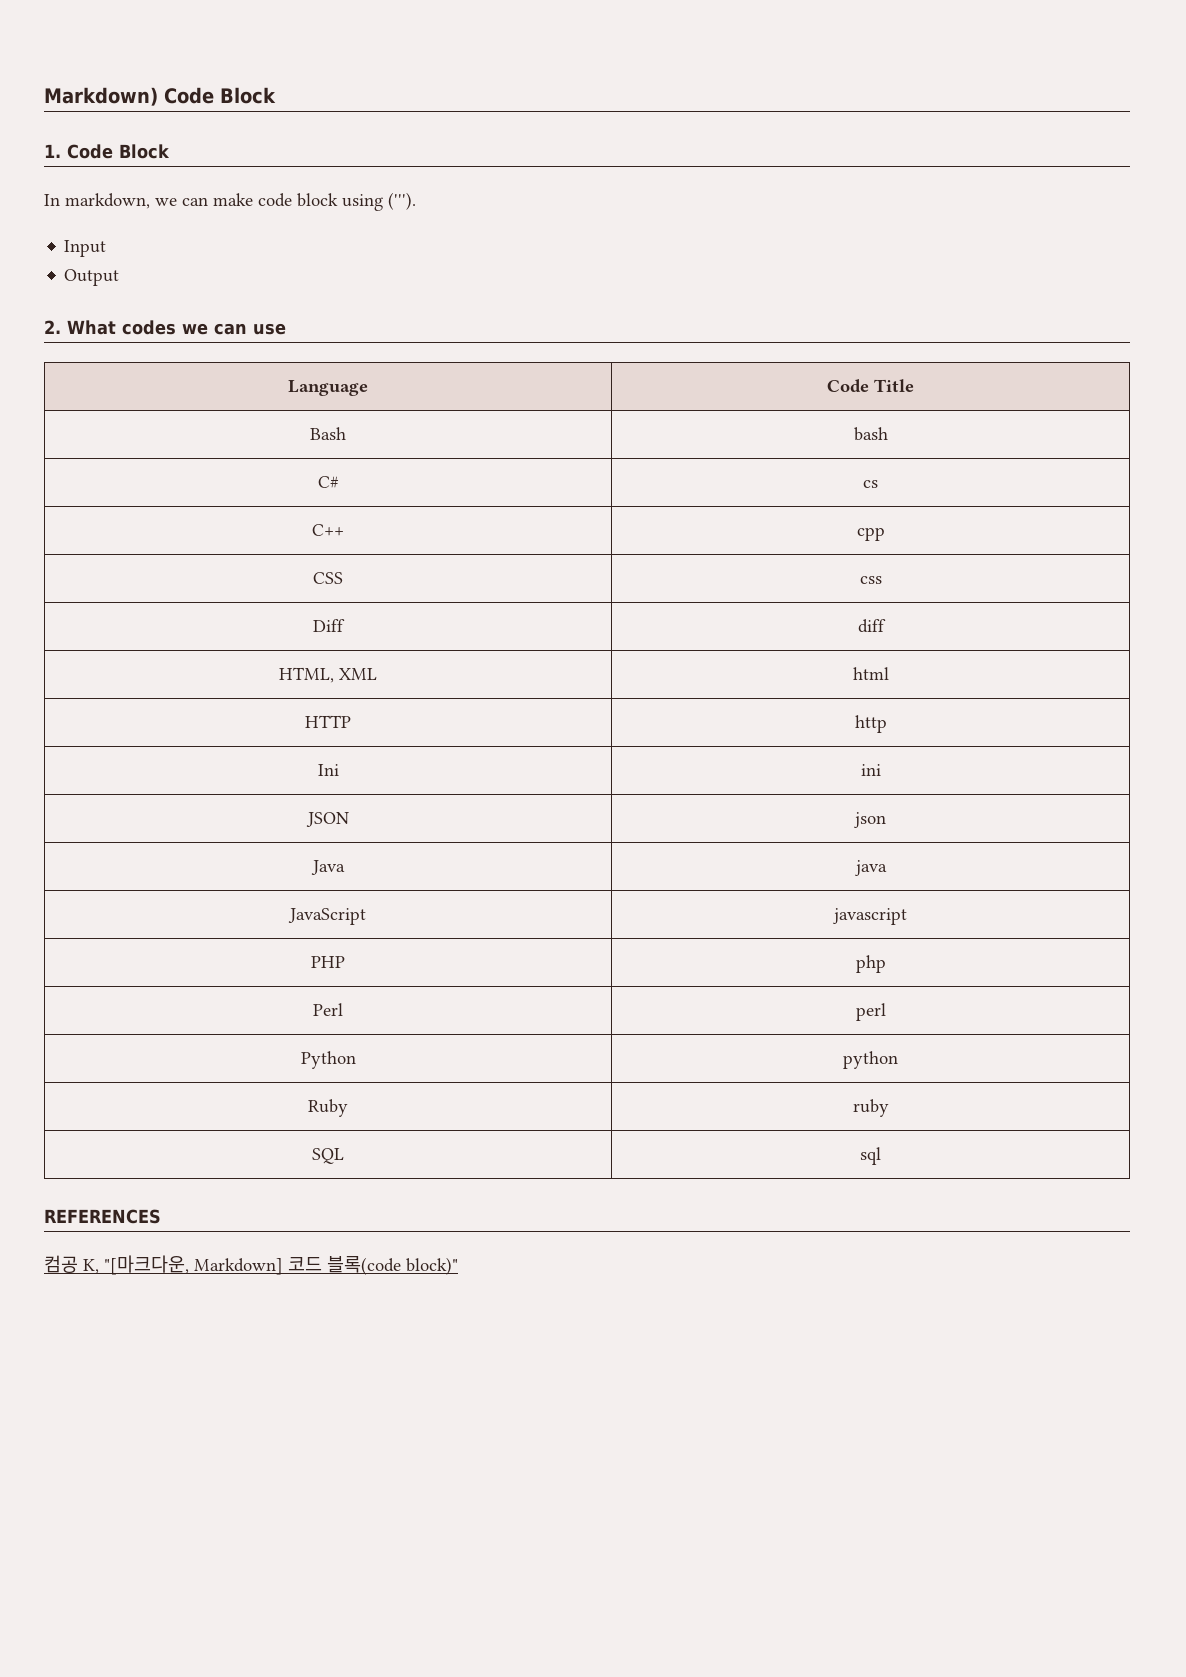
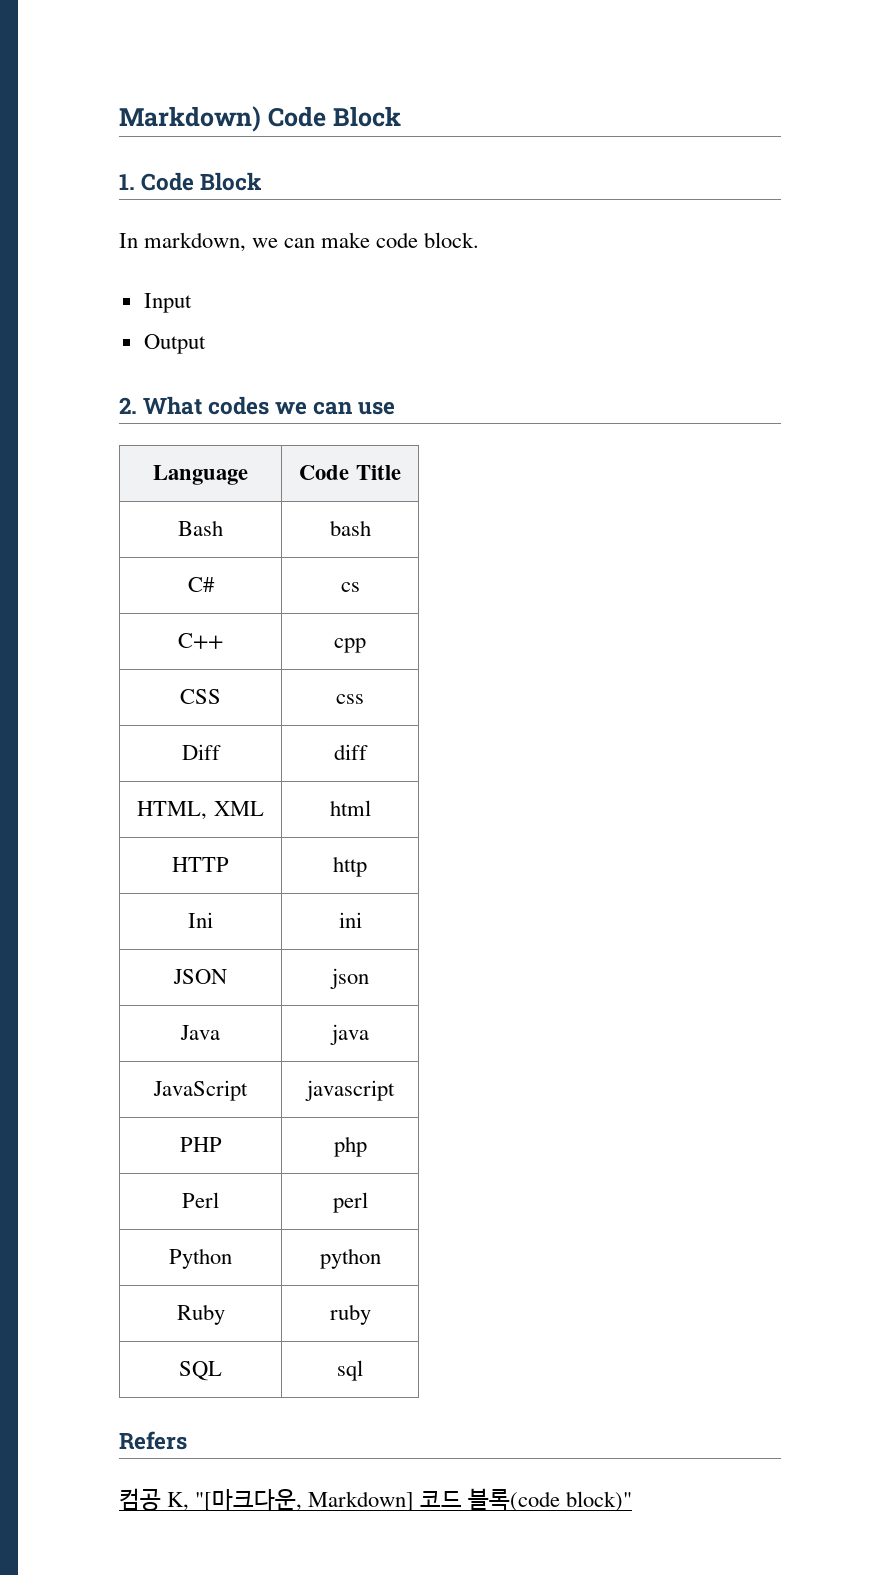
- In markdown, we can make code block using (''').
+ In markdown, we can make code block.
- REFERENCES
+ Refers

